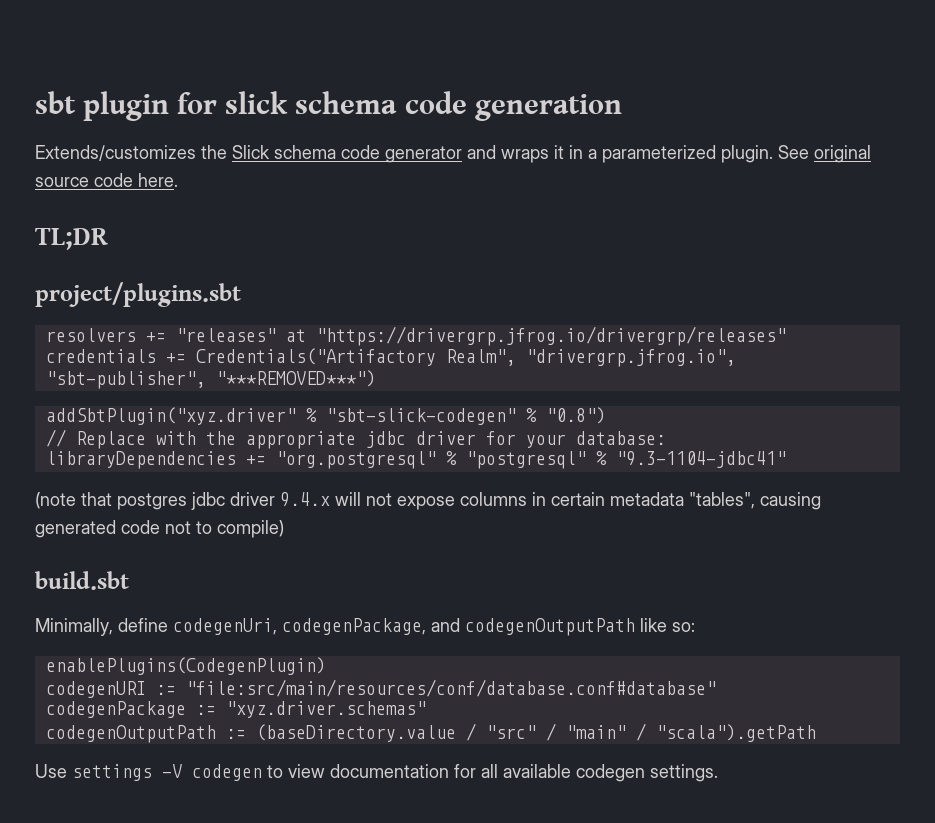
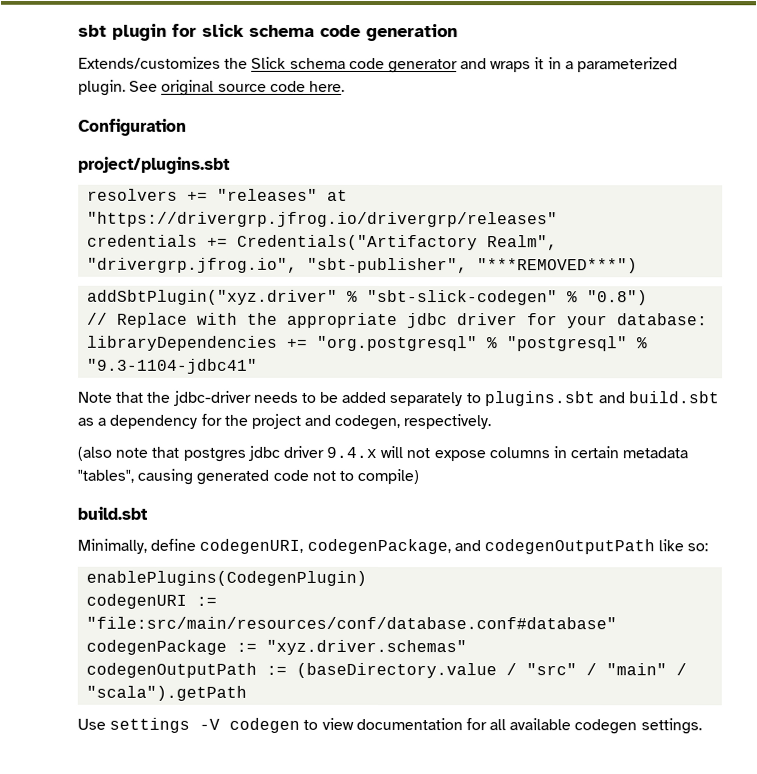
- TL;DR
+ Configuration
- (note that postgres jdbc driver 9.4.x will not expose columns in certain metadata "tables", causing generated code not to compile)
+ Note that the jdbc-driver needs to be added separately to plugins.sbt and build.sbt as a dependency for the project and codegen, respectively.
+ (also note that postgres jdbc driver 9.4.x will not expose columns in certain metadata "tables", causing generated code not to compile)
- Minimally, define codegenUri, codegenPackage, and codegenOutputPath like so:
+ Minimally, define codegenURI, codegenPackage, and codegenOutputPath like so:

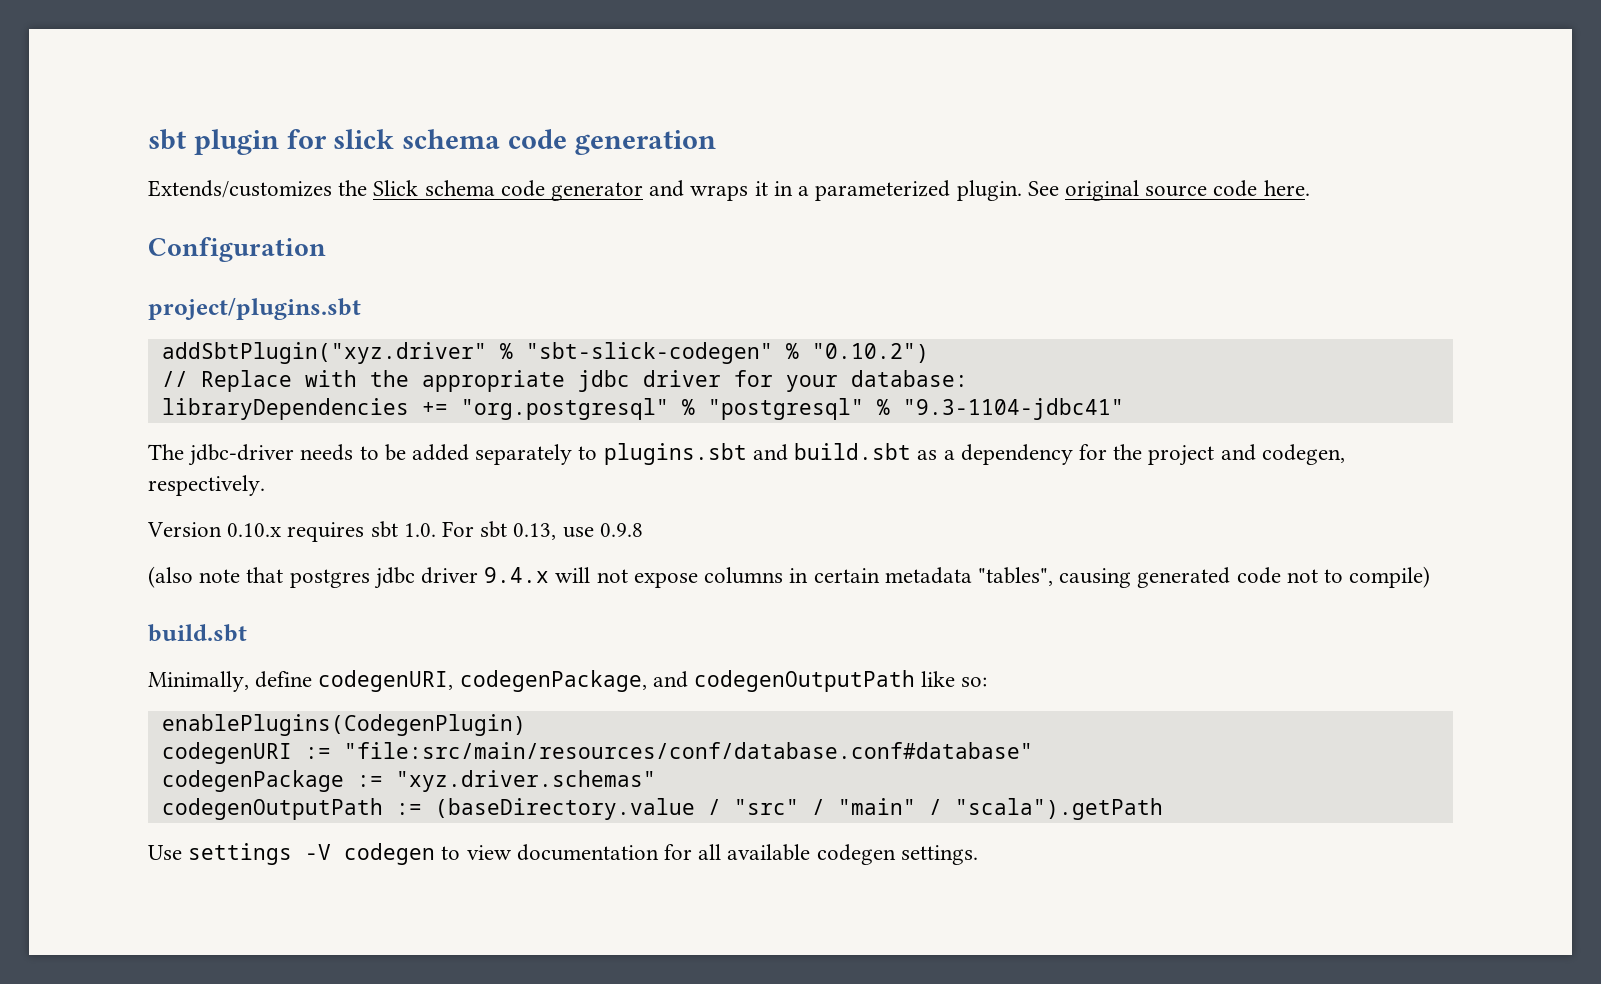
- resolvers += "releases" at "https://drivergrp.jfrog.io/drivergrp/releases"
- credentials += Credentials("Artifactory Realm", "drivergrp.jfrog.io", "sbt-publisher", "***REMOVED***")
- addSbtPlugin("xyz.driver" % "sbt-slick-codegen" % "0.8")
+ addSbtPlugin("xyz.driver" % "sbt-slick-codegen" % "0.10.2")
- Note that the jdbc-driver needs to be added separately to plugins.sbt and build.sbt as a dependency for the project and codegen, respectively.
+ The jdbc-driver needs to be added separately to plugins.sbt and build.sbt as a dependency for the project and codegen, respectively.
+ Version 0.10.x requires sbt 1.0. For sbt 0.13, use 0.9.8

